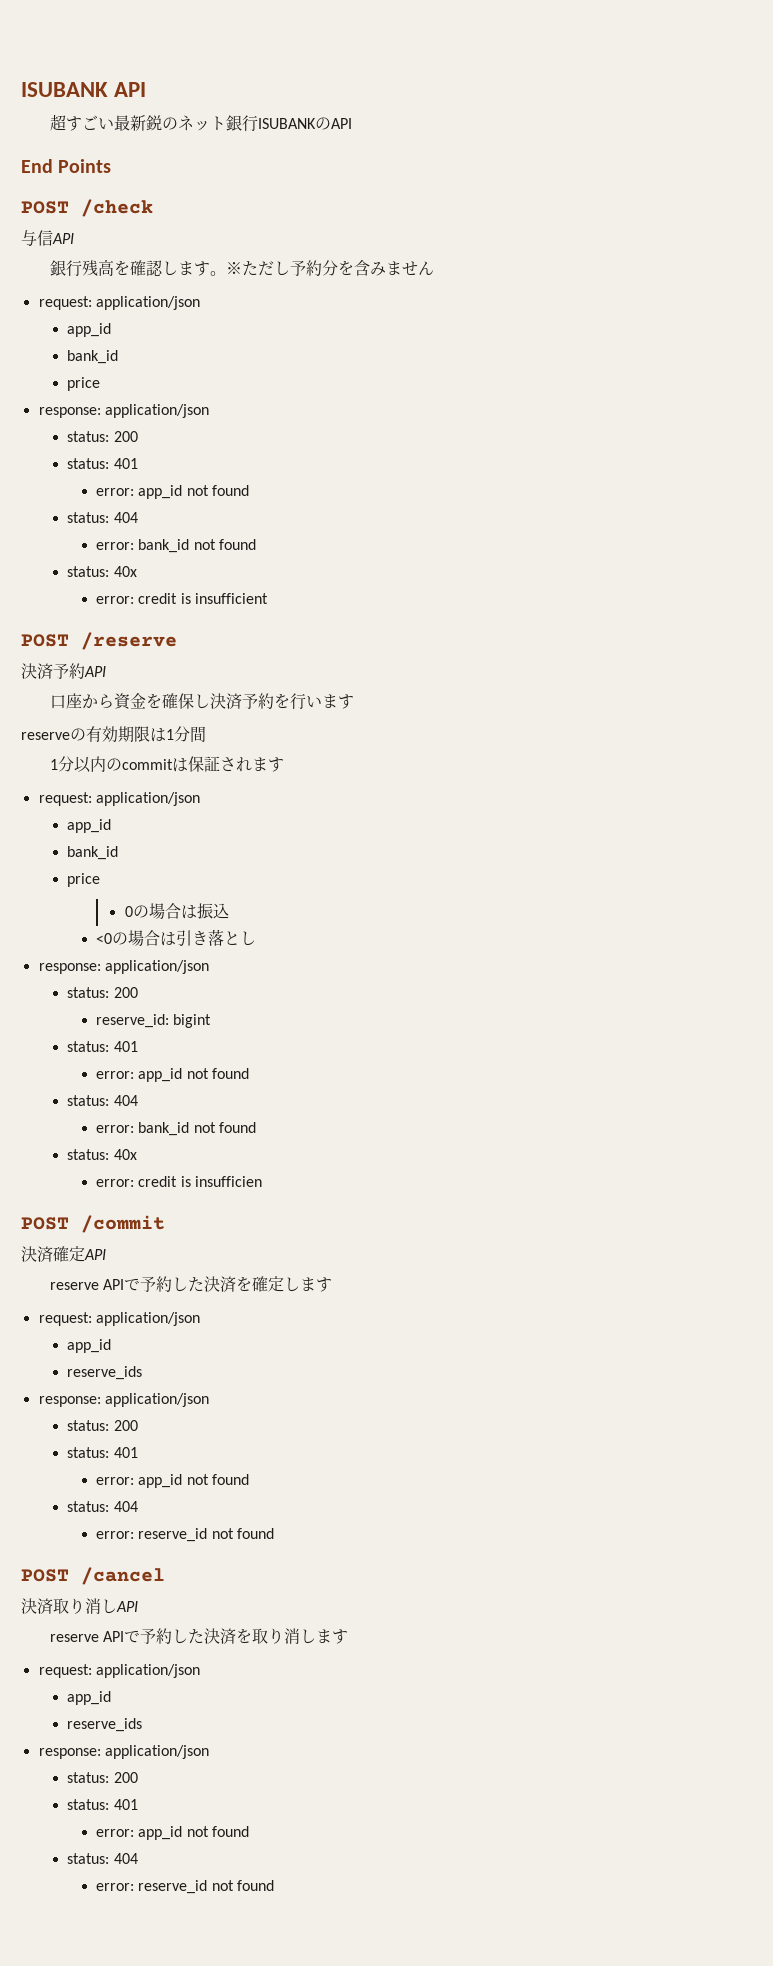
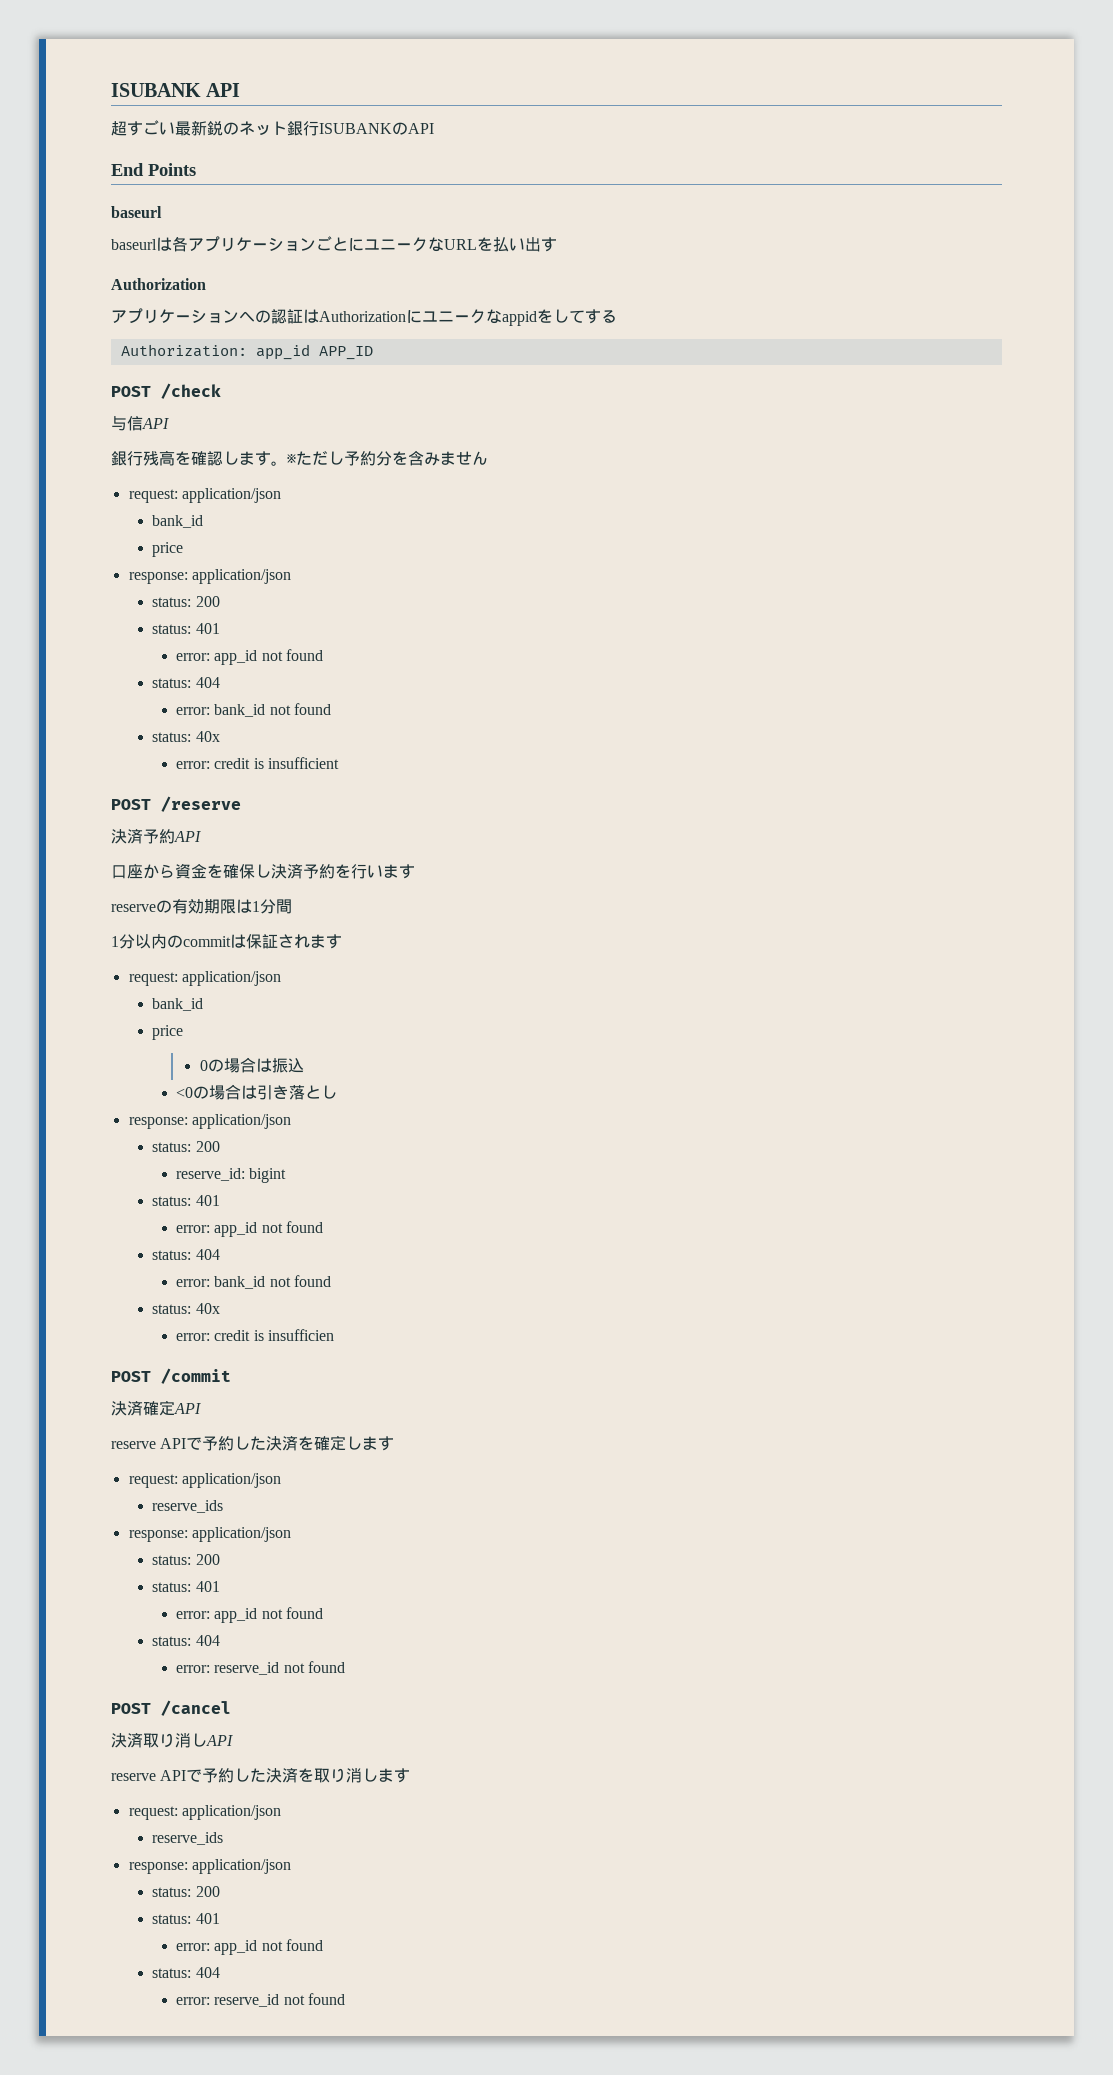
  End Points
+ baseurl
+ baseurlは各アプリケーションごとにユニークなURLを払い出す
+ Authorization
+ アプリケーションへの認証はAuthorizationにユニークなappidをしてする
+ Authorization: app_id APP_ID
  ※ただし予約分を含みません
  request: application/json
- app_id
  1分以内のcommitは保証されます
  request: application/json
- app_id
  reserve APIで予約した決済を確定します
  request: application/json
- app_id
  reserve APIで予約した決済を取り消します
  request: application/json
- app_id

